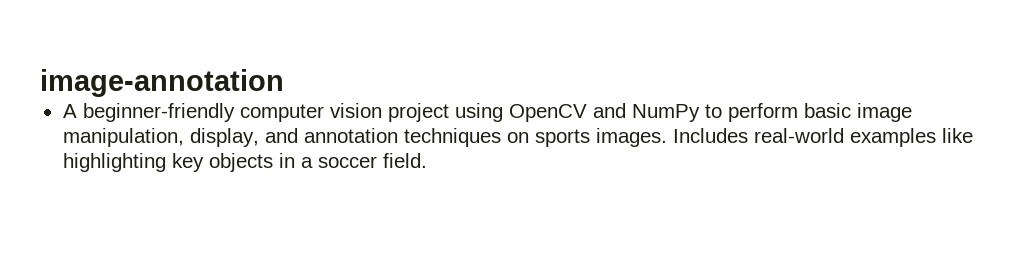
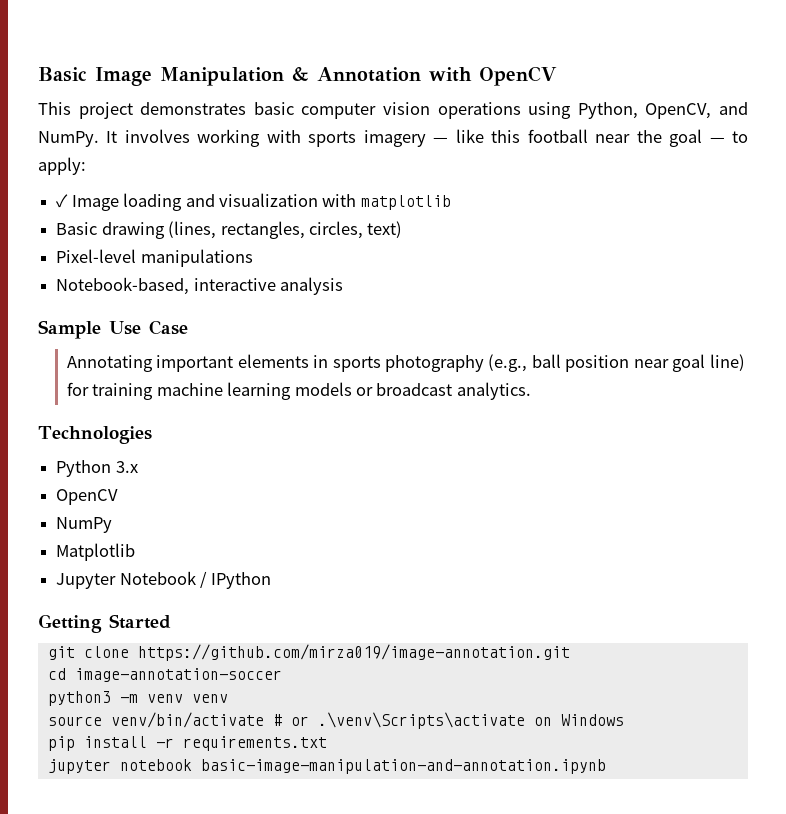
- image-annotation
- A beginner-friendly computer vision project using OpenCV and NumPy to perform basic image manipulation, display, and annotation techniques on sports images. Includes real-world examples like highlighting key objects in a soccer field.
+ Basic Image Manipulation & Annotation with OpenCV
+ This project demonstrates basic computer vision operations using Python, OpenCV, and NumPy. It involves working with sports imagery — like this football near the goal — to apply:
+ ✓ Image loading and visualization with matplotlib
+ Basic drawing (lines, rectangles, circles, text)
+ Pixel-level manipulations
+ Notebook-based, interactive analysis
+ Sample Use Case
+ Annotating important elements in sports photography (e.g., ball position near goal line) for training machine learning models or broadcast analytics.
+ Technologies
+ Python 3.x
+ OpenCV
+ NumPy
+ Matplotlib
+ Jupyter Notebook / IPython
+ Getting Started
+ git clone https://github.com/mirza019/image-annotation.git
+ cd image-annotation-soccer
+ python3 -m venv venv
+ source venv/bin/activate # or .\venv\Scripts\activate on Windows
+ pip install -r requirements.txt
+ jupyter notebook basic-image-manipulation-and-annotation.ipynb

